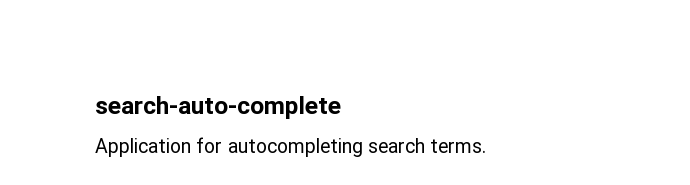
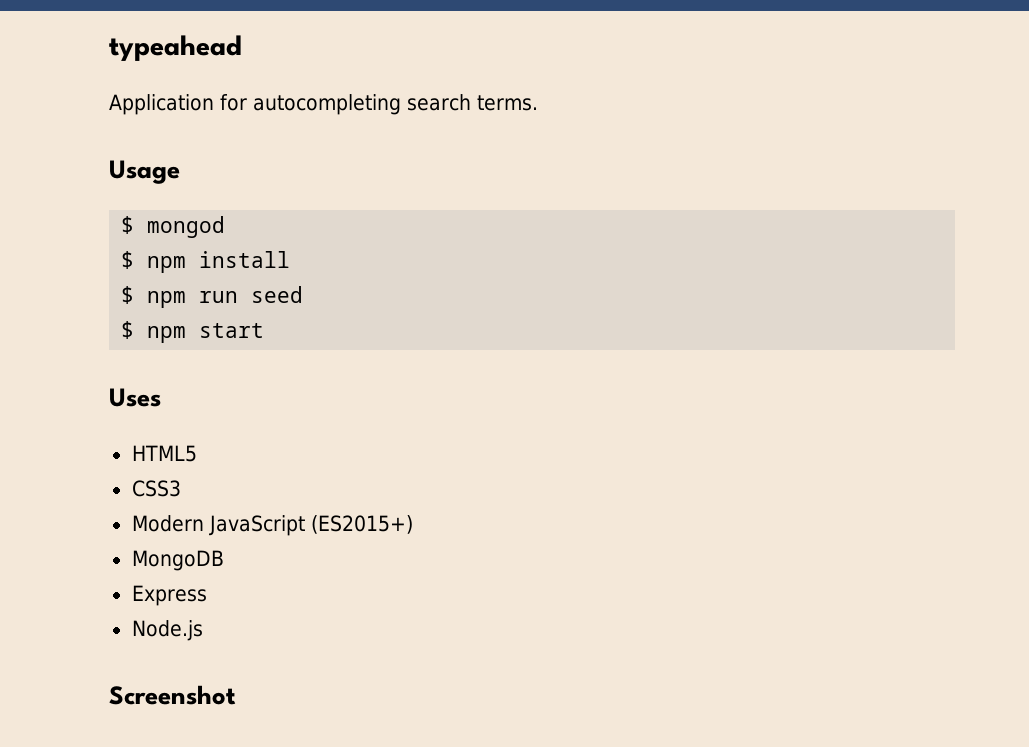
- search-auto-complete
+ typeahead
+ Usage
+ $ mongod
+ $ npm install
+ $ npm run seed
+ $ npm start
+ Uses
+ HTML5
+ CSS3
+ Modern JavaScript (ES2015+)
+ MongoDB
+ Express
+ Node.js
+ Screenshot

